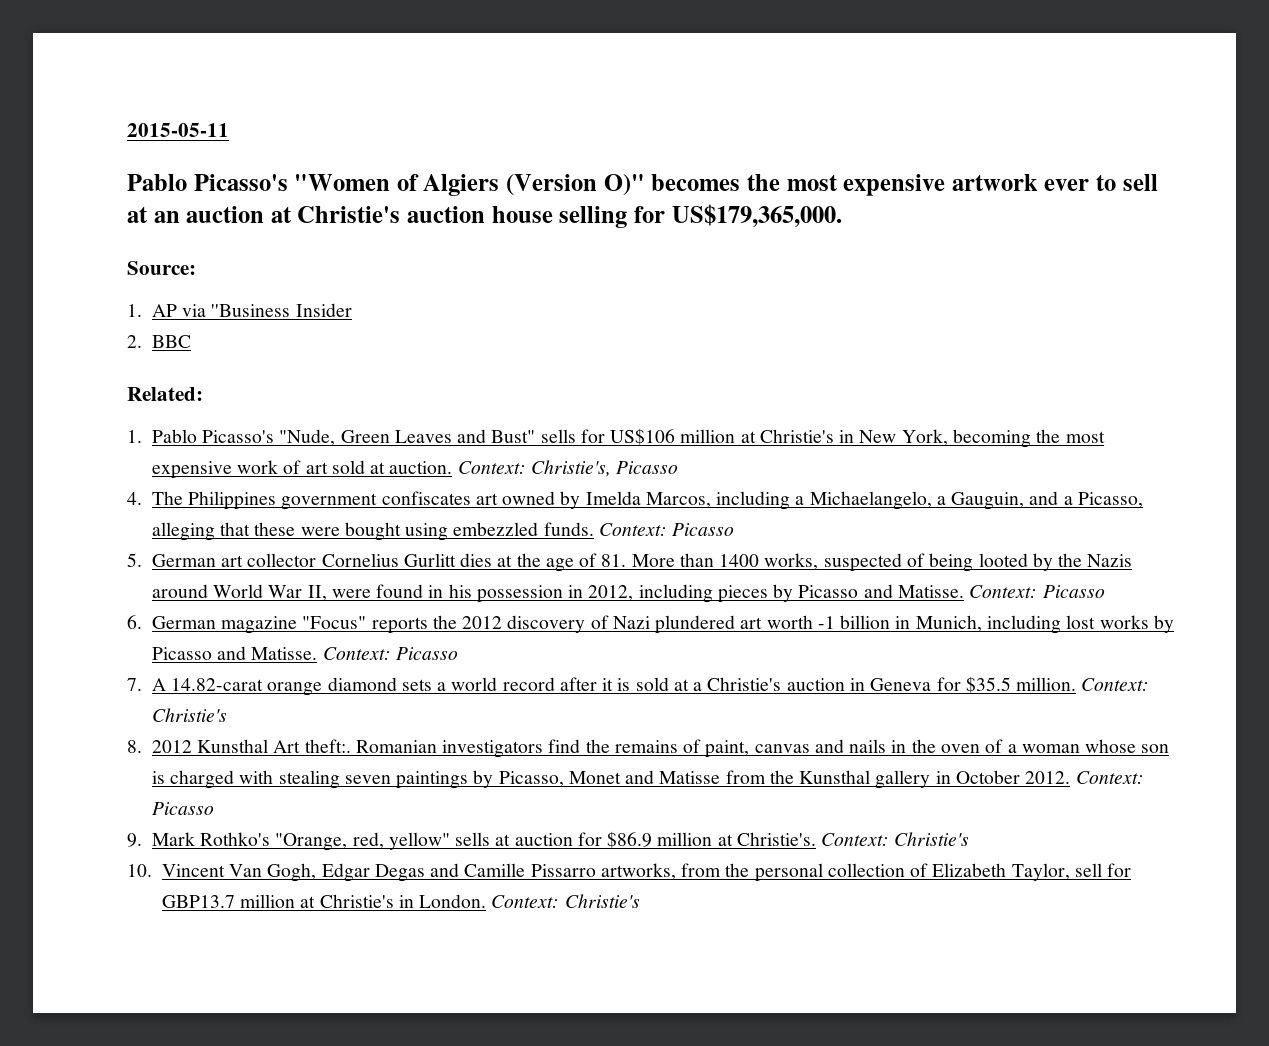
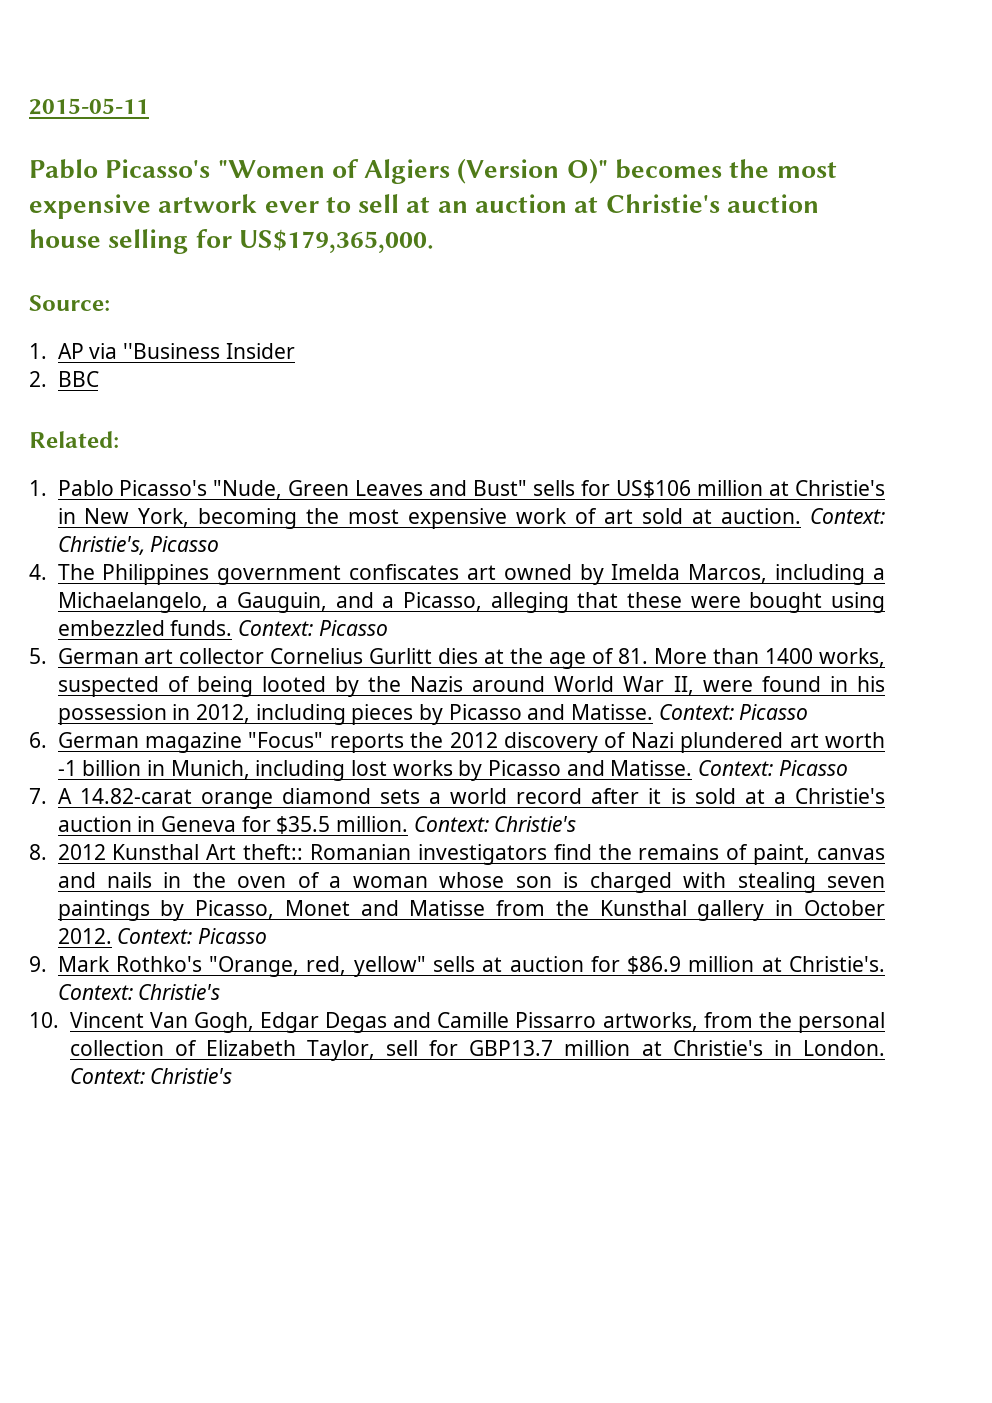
- 8. 2012 Kunsthal Art theft:. Romanian investigators find the remains of paint, canvas and nails in the oven of a woman whose son is charged with stealing seven paintings by Picasso, Monet and Matisse from the Kunsthal gallery in October 2012.
+ 8. 2012 Kunsthal Art theft:: Romanian investigators find the remains of paint, canvas and nails in the oven of a woman whose son is charged with stealing seven paintings by Picasso, Monet and Matisse from the Kunsthal gallery in October 2012.

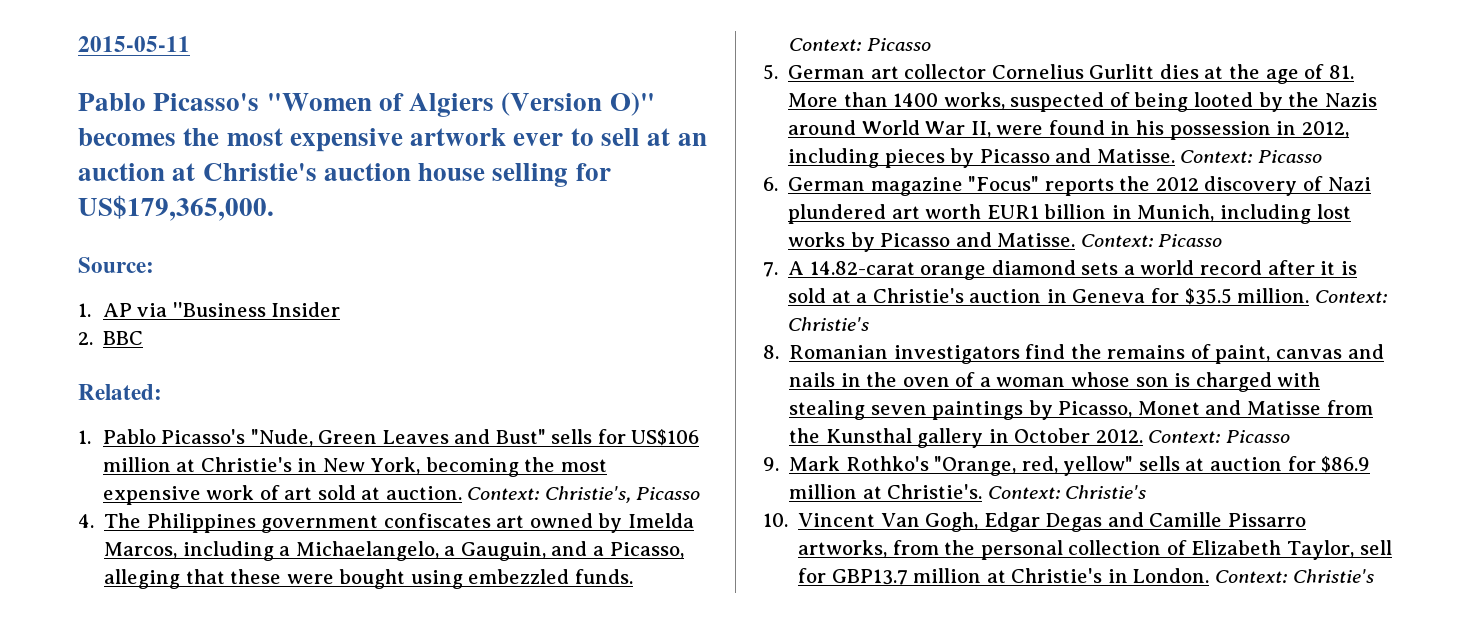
- 6. German magazine "Focus" reports the 2012 discovery of Nazi plundered art worth -1 billion in Munich, including lost works by Picasso and Matisse.
+ 6. German magazine "Focus" reports the 2012 discovery of Nazi plundered art worth EUR1 billion in Munich, including lost works by Picasso and Matisse.
- 8. 2012 Kunsthal Art theft:: Romanian investigators find the remains of paint, canvas and nails in the oven of a woman whose son is charged with stealing seven paintings by Picasso, Monet and Matisse from the Kunsthal gallery in October 2012.
+ 8. Romanian investigators find the remains of paint, canvas and nails in the oven of a woman whose son is charged with stealing seven paintings by Picasso, Monet and Matisse from the Kunsthal gallery in October 2012.

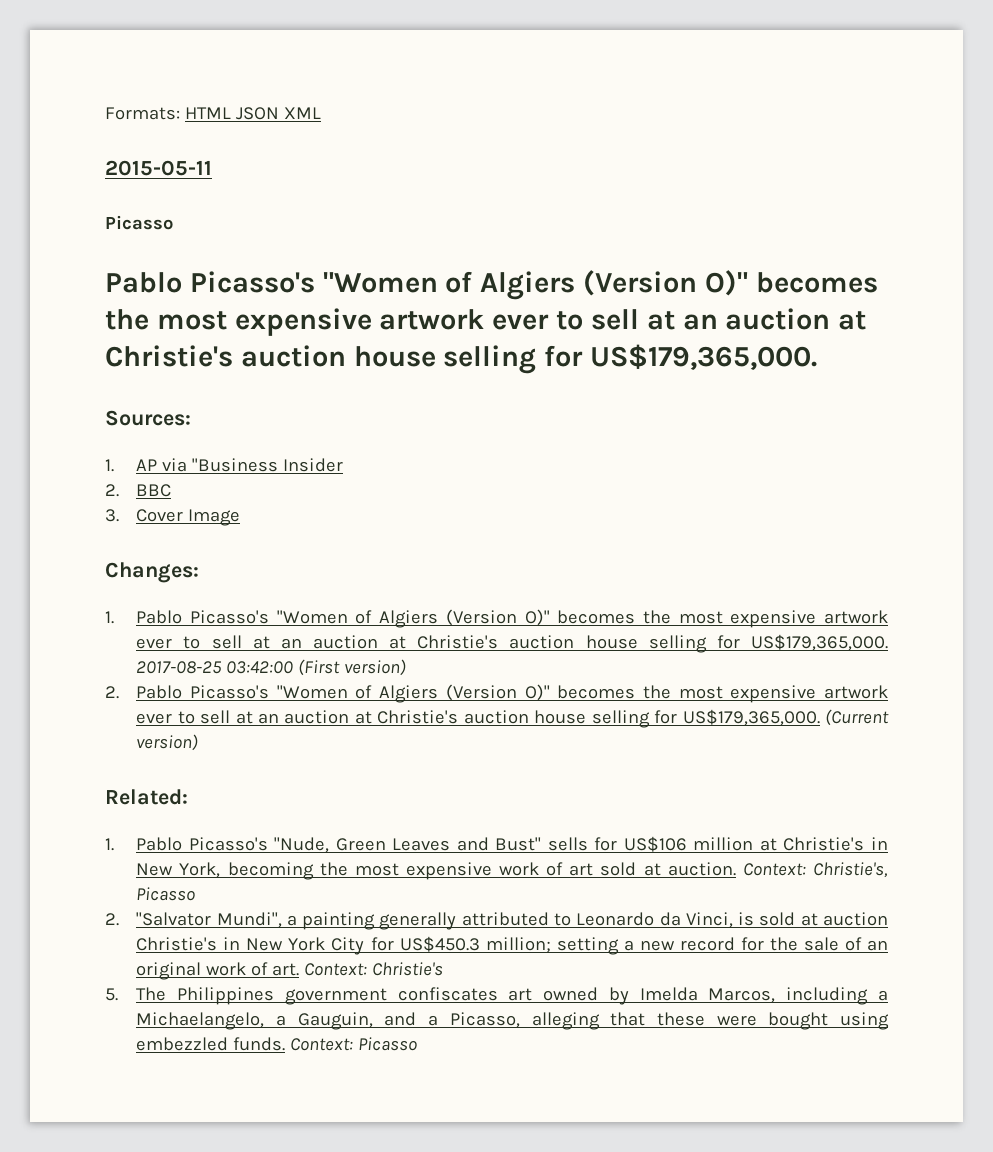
+ Formats: HTML JSON XML
  2015-05-11
+ Picasso
- Source:
+ Sources:
+ 3. Cover Image
+ Changes:
+ 1. Pablo Picasso's ''Women of Algiers (Version O)'' becomes the most expensive artwork ever to sell at an auction at Christie's auction house selling for US$179,365,000. 2017-08-25 03:42:00 (First version)
+ 2. Pablo Picasso's "Women of Algiers (Version O)" becomes the most expensive artwork ever to sell at an auction at Christie's auction house selling for US$179,365,000. (Current version)
- 4. The Philippines government confiscates art owned by Imelda Marcos, including a Michaelangelo, a Gauguin, and a Picasso, alleging that these were bought using embezzled funds.
+ 2. "Salvator Mundi", a painting generally attributed to Leonardo da Vinci, is sold at auction Christie's in New York City for US$450.3 million; setting a new record for the sale of an original work of art. Context: Christie's
+ 5. The Philippines government confiscates art owned by Imelda Marcos, including a Michaelangelo, a Gauguin, and a Picasso, alleging that these were bought using embezzled funds.
- 5. German art collector Cornelius Gurlitt dies at the age of 81. More than 1400 works, suspected of being looted by the Nazis around World War II, were found in his possession in 2012, including pieces by Picasso and Matisse. Context: Picasso
- 6. German magazine "Focus" reports the 2012 discovery of Nazi plundered art worth EUR1 billion in Munich, including lost works by Picasso and Matisse. Context: Picasso
- 7. A 14.82-carat orange diamond sets a world record after it is sold at a Christie's auction in Geneva for $35.5 million. Context: Christie's
- 8. Romanian investigators find the remains of paint, canvas and nails in the oven of a woman whose son is charged with stealing seven paintings by Picasso, Monet and Matisse from the Kunsthal gallery in October 2012. Context: Picasso
- 9. Mark Rothko's "Orange, red, yellow" sells at auction for $86.9 million at Christie's. Context: Christie's
- 10. Vincent Van Gogh, Edgar Degas and Camille Pissarro artworks, from the personal collection of Elizabeth Taylor, sell for GBP13.7 million at Christie's in London. Context: Christie's

